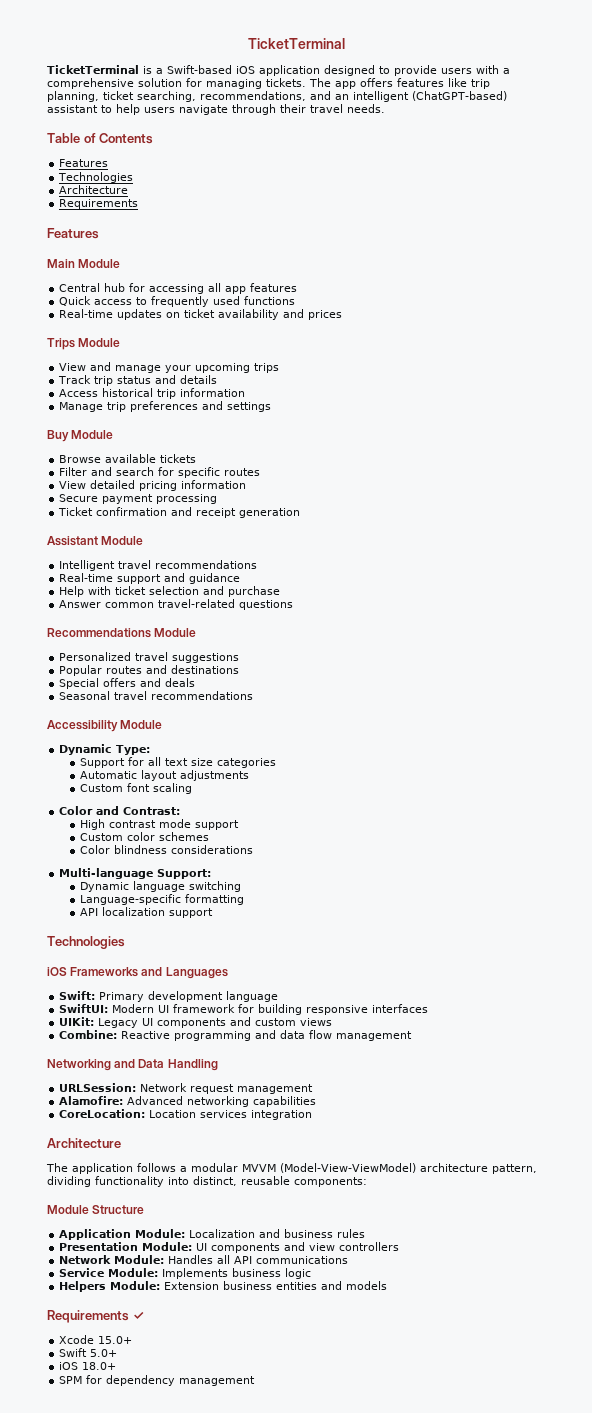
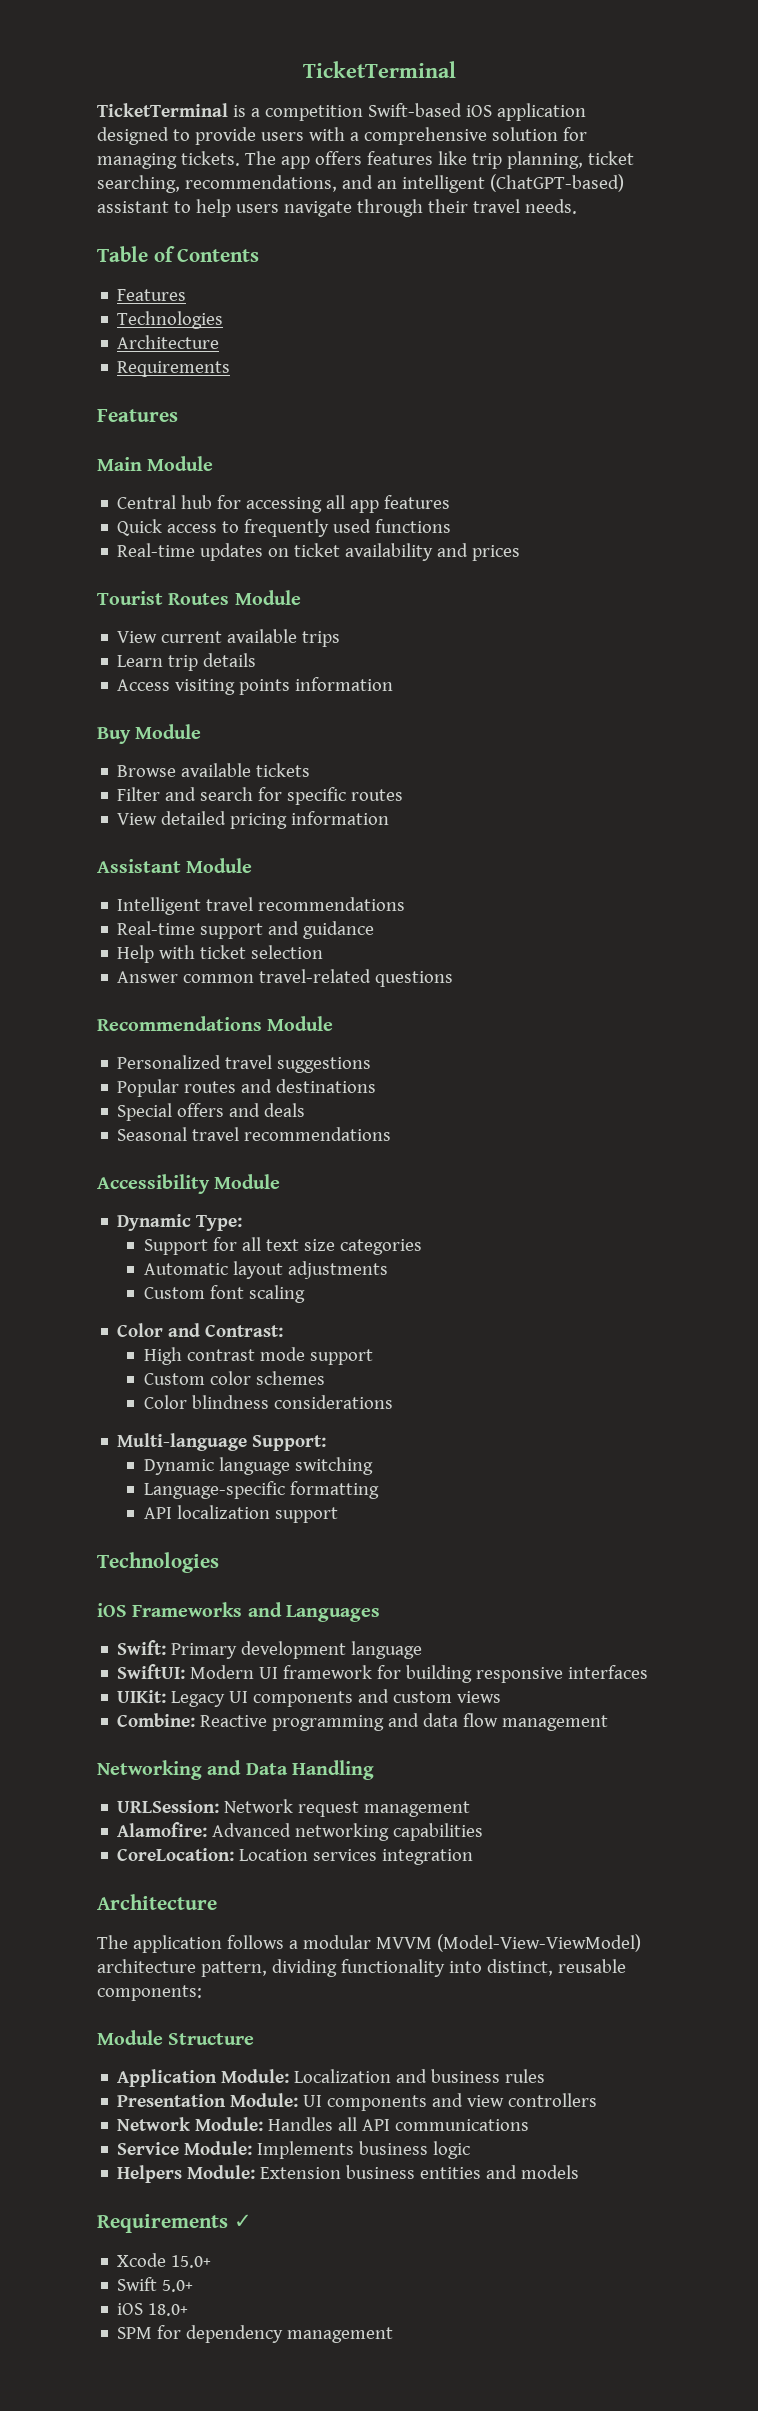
- TicketTerminal is a Swift-based iOS application designed to provide users with a comprehensive solution for managing tickets.
+ TicketTerminal is a competition Swift-based iOS application designed to provide users with a comprehensive solution for managing tickets.
- Trips Module
+ Tourist Routes Module
- View and manage your upcoming trips
- Track trip status and details
+ View current available trips
+ Learn trip details
- Access historical trip information
- Manage trip preferences and settings
+ Access visiting points information
- Secure payment processing
- Ticket confirmation and receipt generation
- Help with ticket selection and purchase
+ Help with ticket selection

